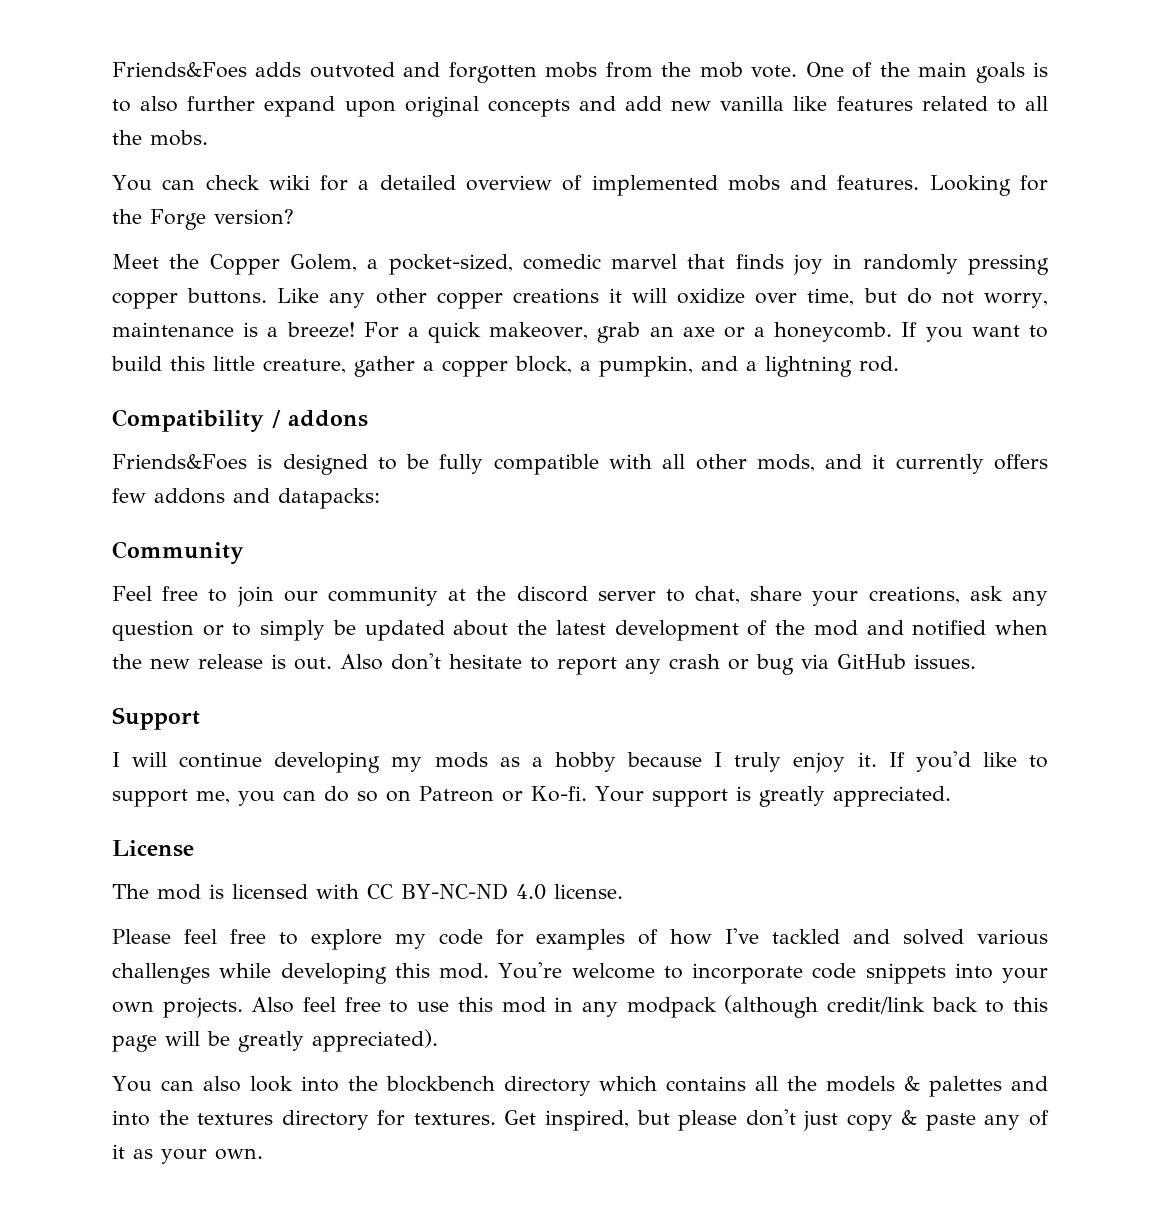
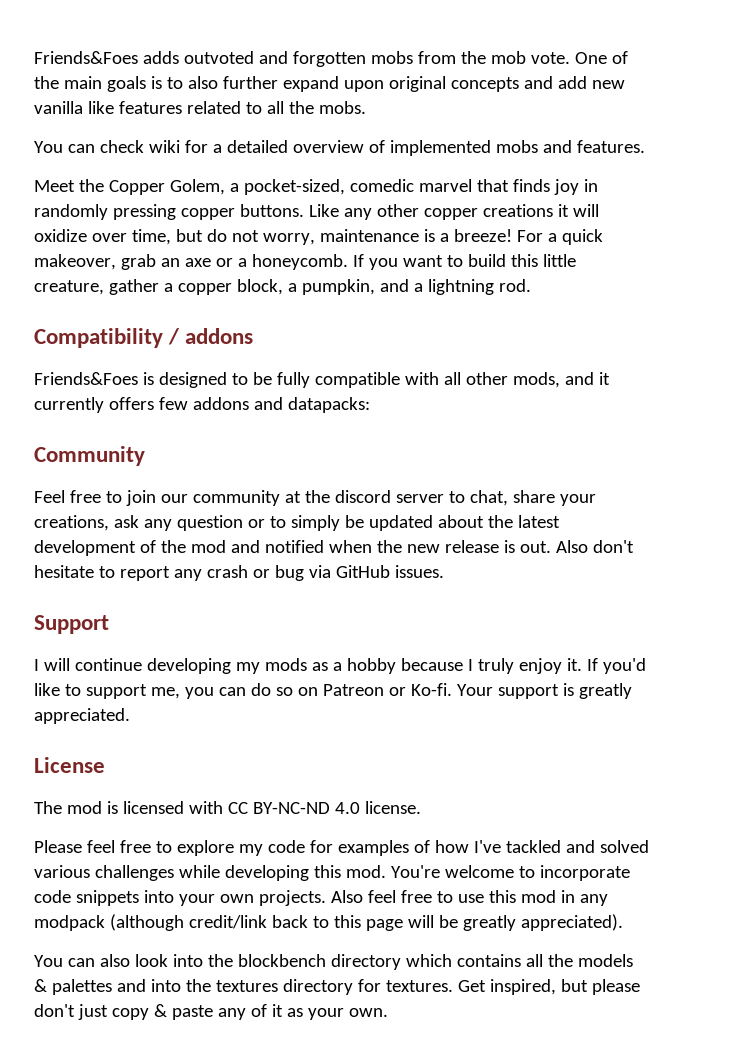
- Looking for the Forge version?

